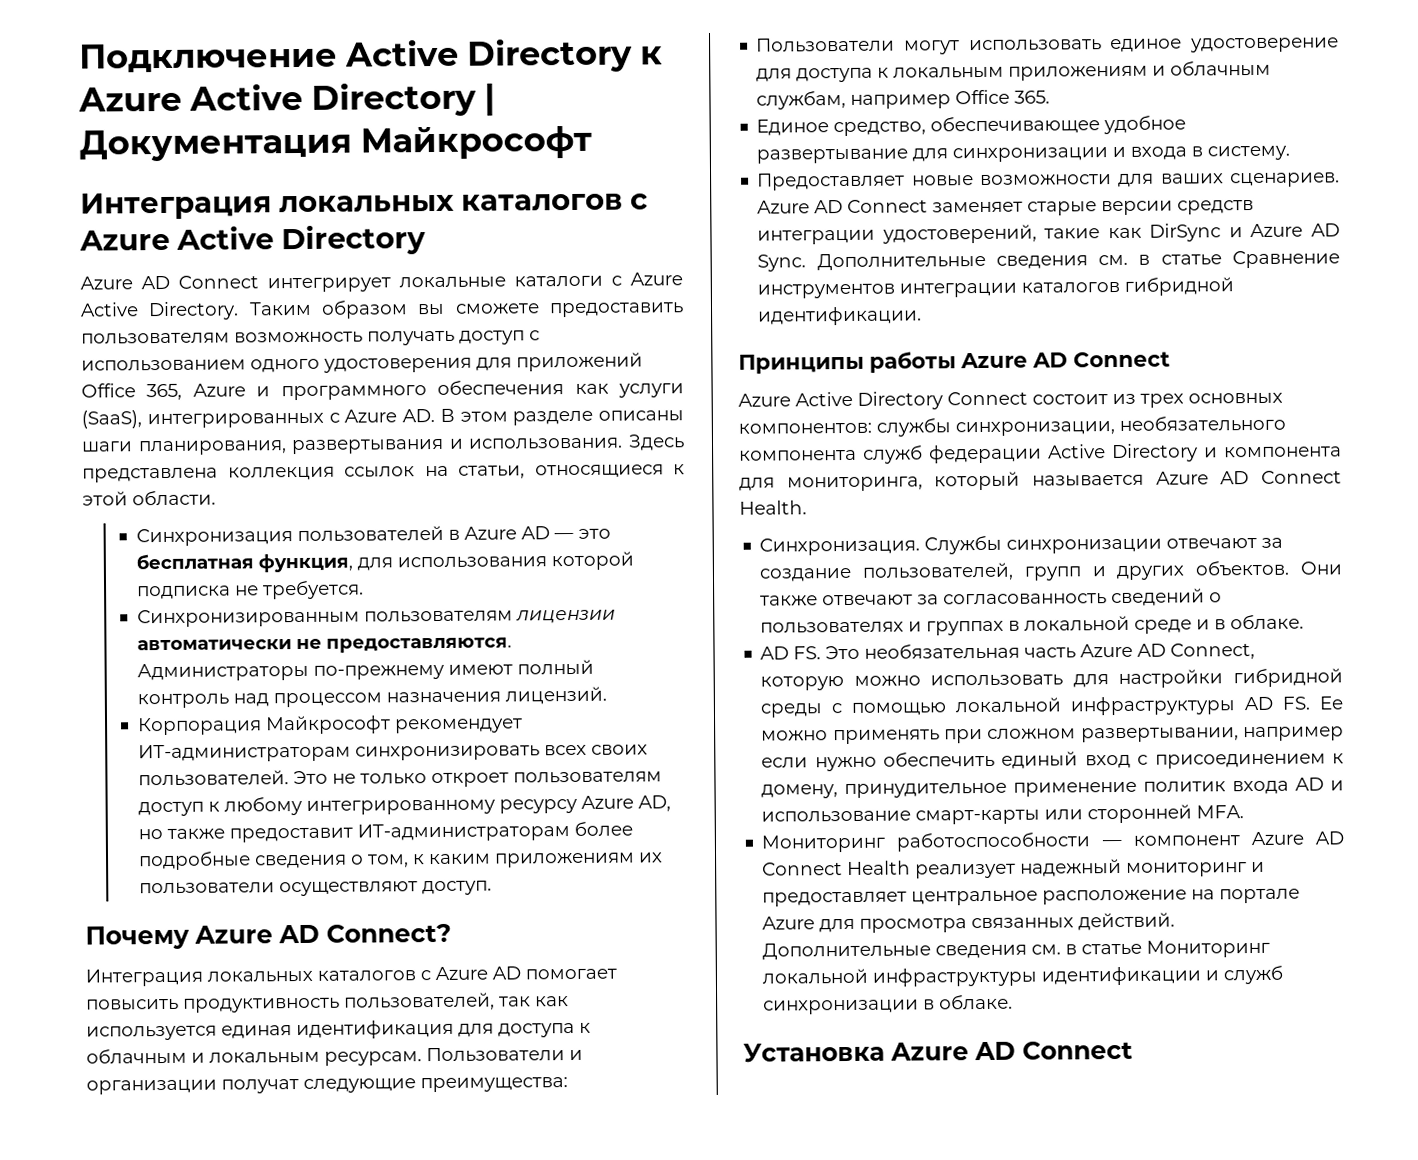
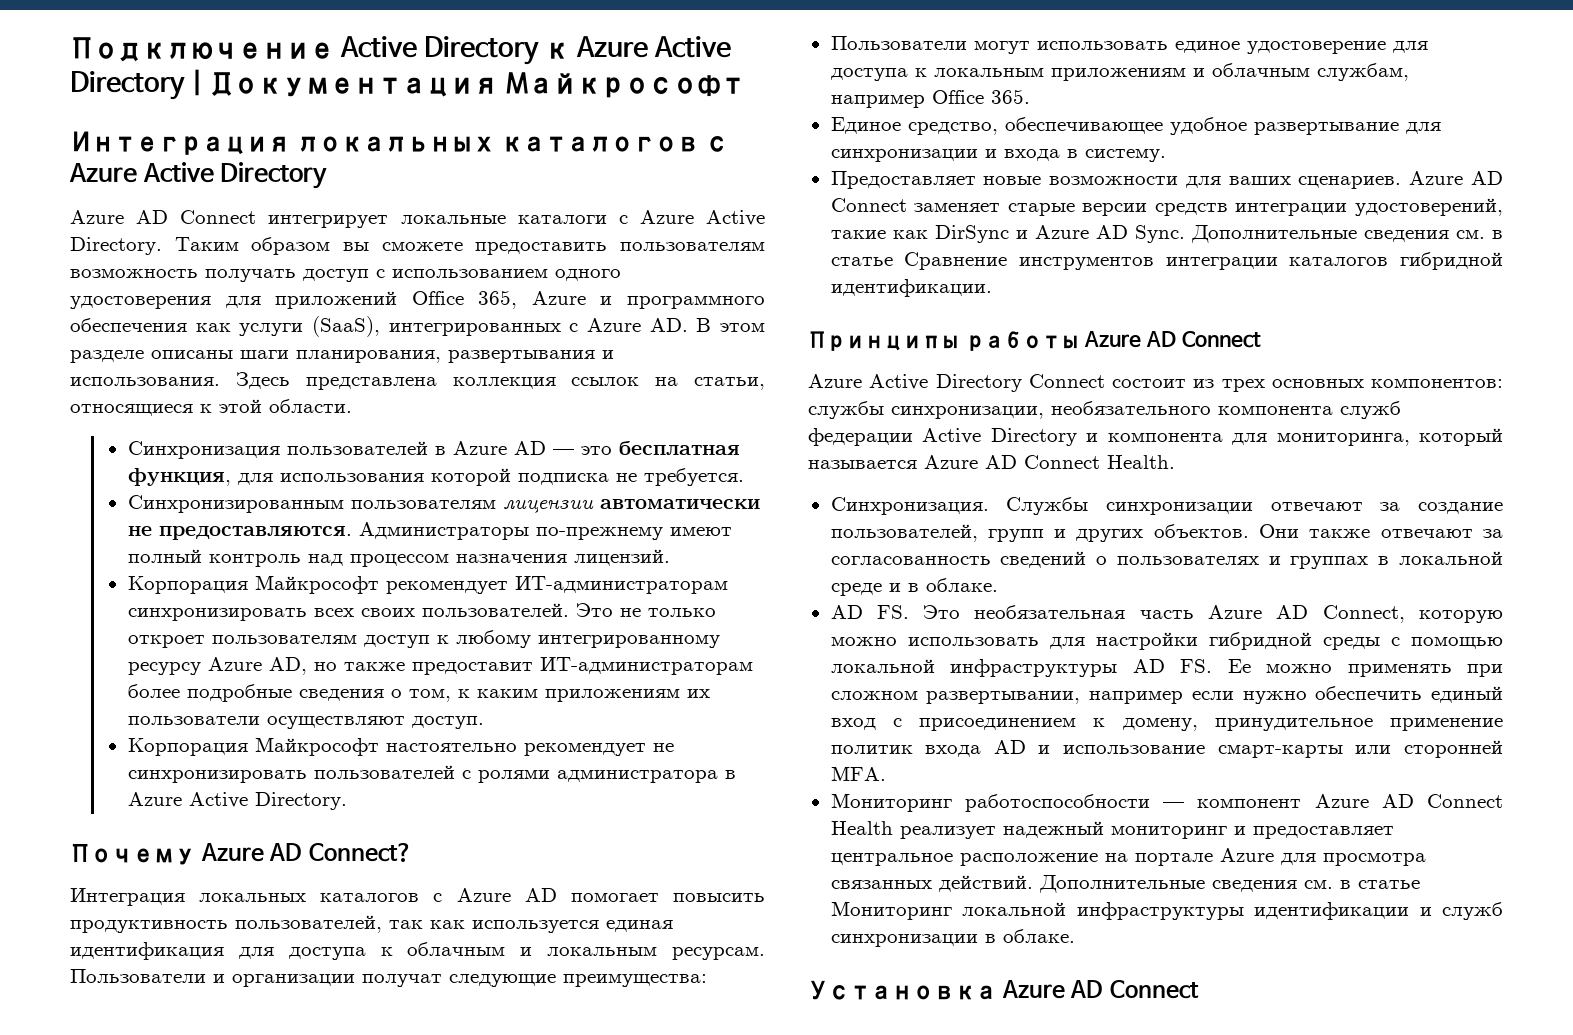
+ Корпорация Майкрософт настоятельно рекомендует не синхронизировать пользователей с ролями администратора в Azure Active Directory.

